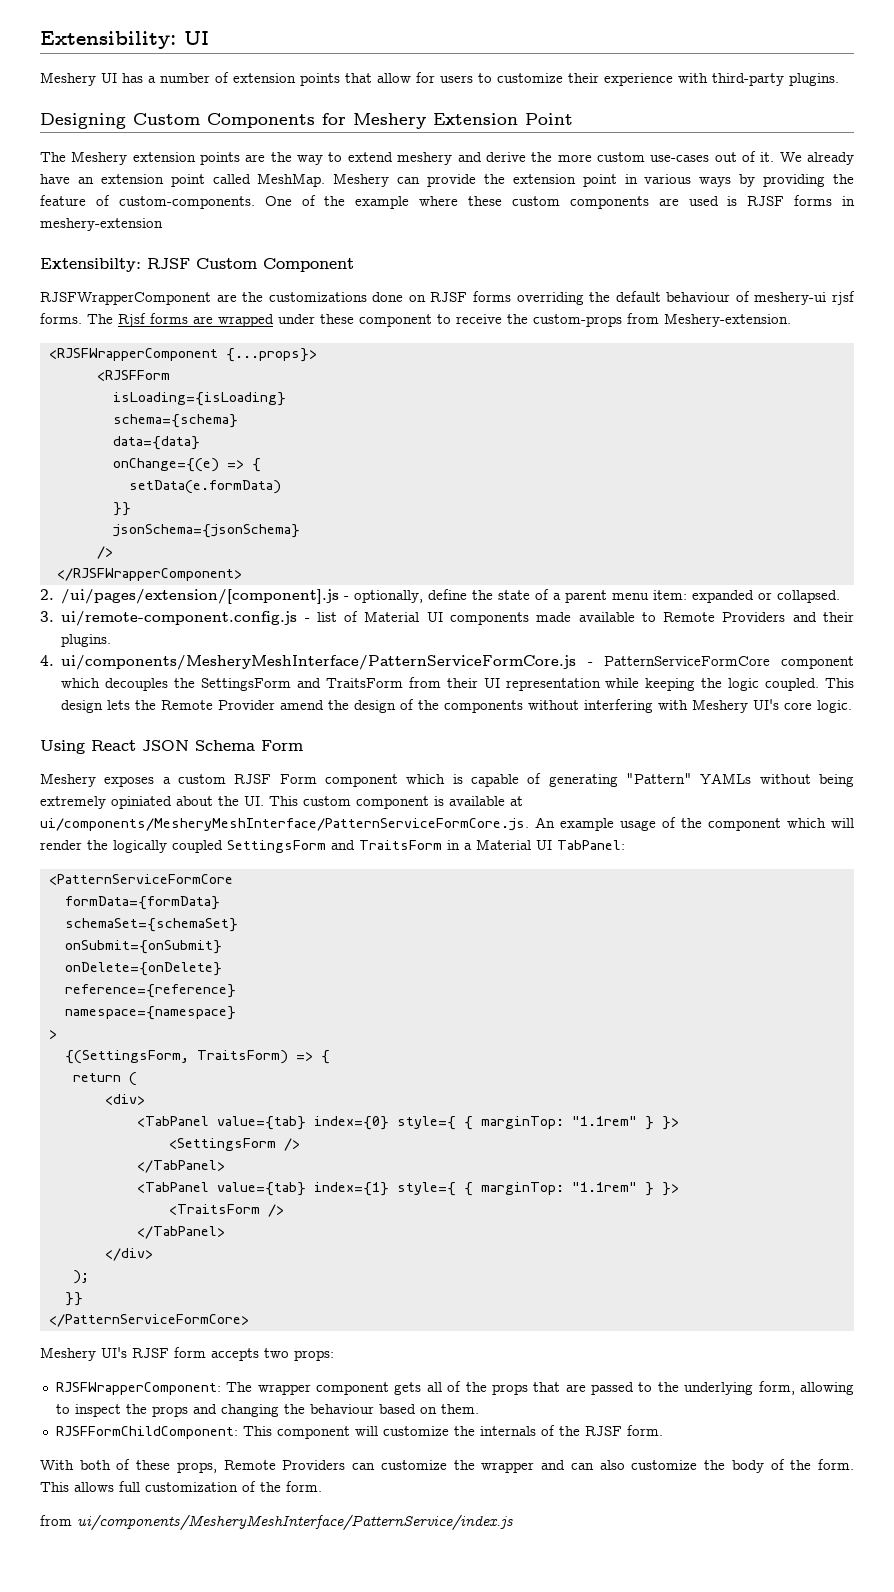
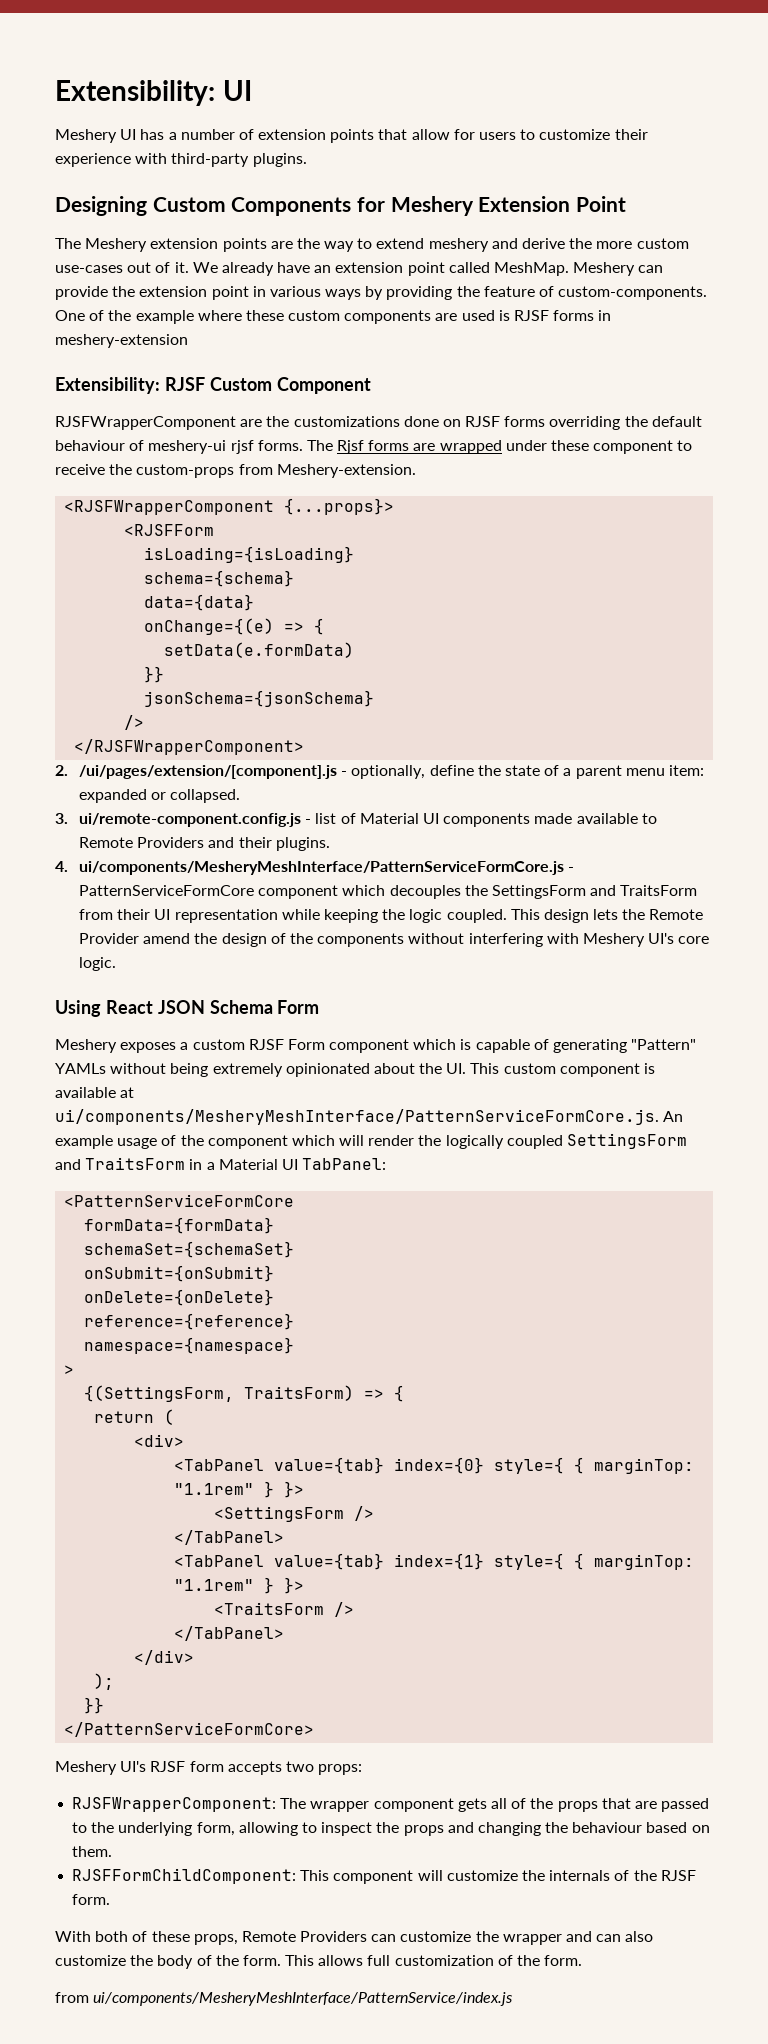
- Extensibilty: RJSF Custom Component
+ Extensibility: RJSF Custom Component
- Meshery exposes a custom RJSF Form component which is capable of generating "Pattern" YAMLs without being extremely opiniated about the UI. This custom component is available at ui/components/MesheryMeshInterface/PatternServiceFormCore.js. An example usage of the component which will render the logically coupled SettingsForm and TraitsForm in a Material UI TabPanel:
+ Meshery exposes a custom RJSF Form component which is capable of generating "Pattern" YAMLs without being extremely opinionated about the UI. This custom component is available at ui/components/MesheryMeshInterface/PatternServiceFormCore.js. An example usage of the component which will render the logically coupled SettingsForm and TraitsForm in a Material UI TabPanel:

